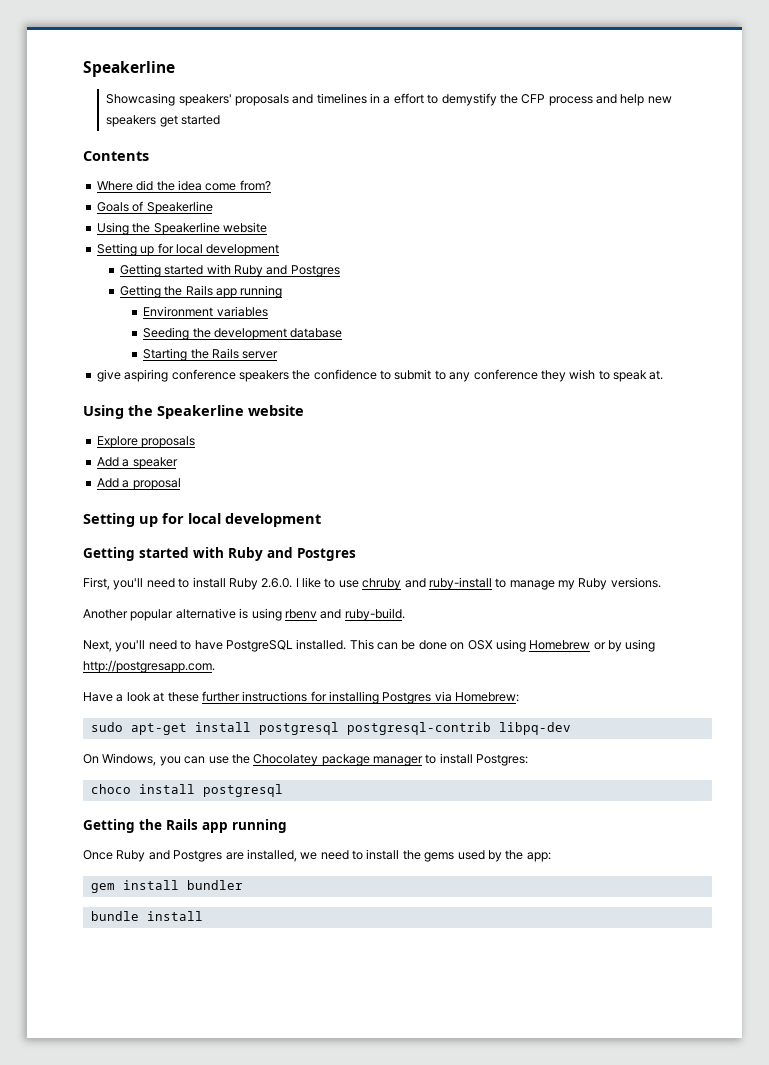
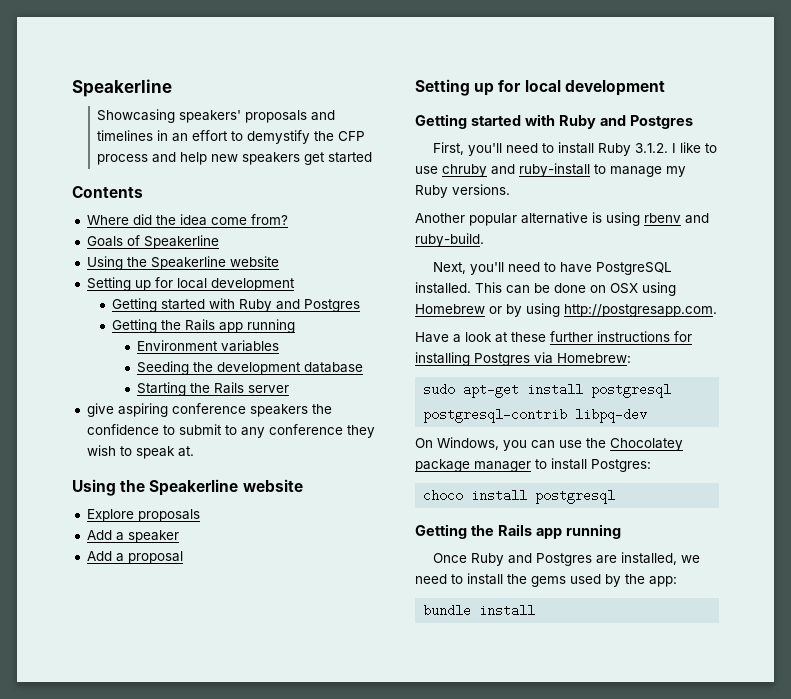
- Showcasing speakers' proposals and timelines in a effort to demystify the CFP process and help new speakers get started
+ Showcasing speakers' proposals and timelines in an effort to demystify the CFP process and help new speakers get started
- First, you'll need to install Ruby 2.6.0. I like to use chruby and ruby-install to manage my Ruby versions.
+ First, you'll need to install Ruby 3.1.2. I like to use chruby and ruby-install to manage my Ruby versions.
- gem install bundler

